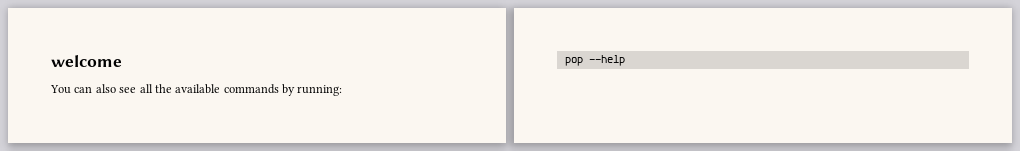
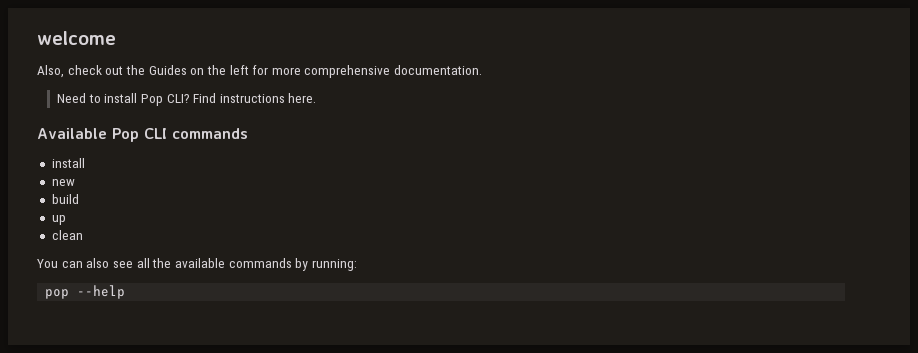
+ Also, check out the Guides on the left for more comprehensive documentation.
+ Need to install Pop CLI? Find instructions here.
+ Available Pop CLI commands
+ install
+ new
+ build
+ up
+ clean

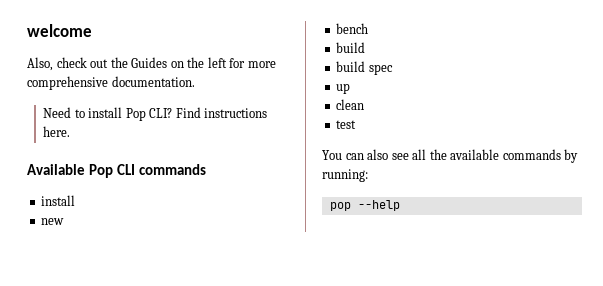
+ bench
  build
+ build spec
+ test

